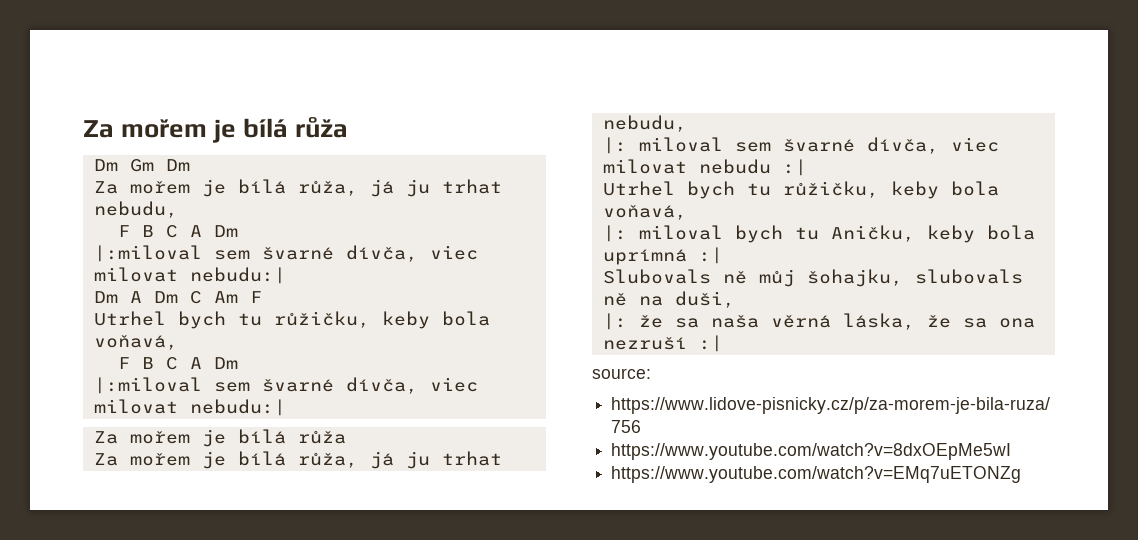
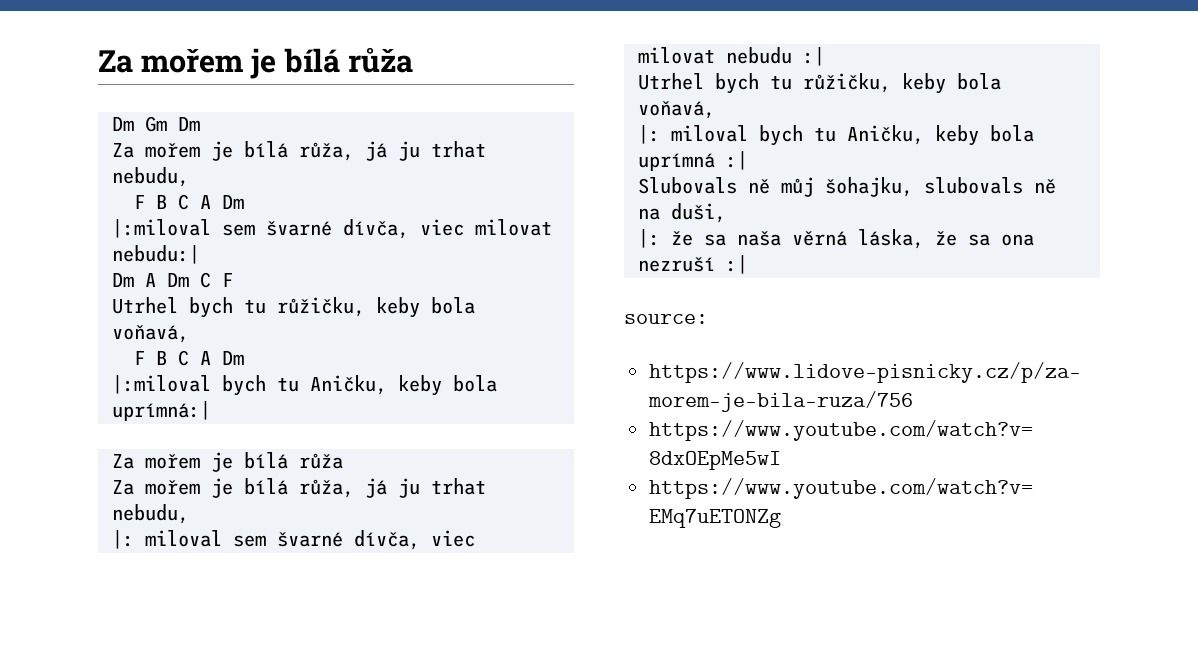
- Dm A Dm C Am F
+ Dm A Dm C F
  Utrhel bych tu růžičku, keby bola voňavá,
  F B C A Dm
- |:miloval sem švarné dívča, viec milovat nebudu:|
+ |:miloval bych tu Aničku, keby bola uprímná:|

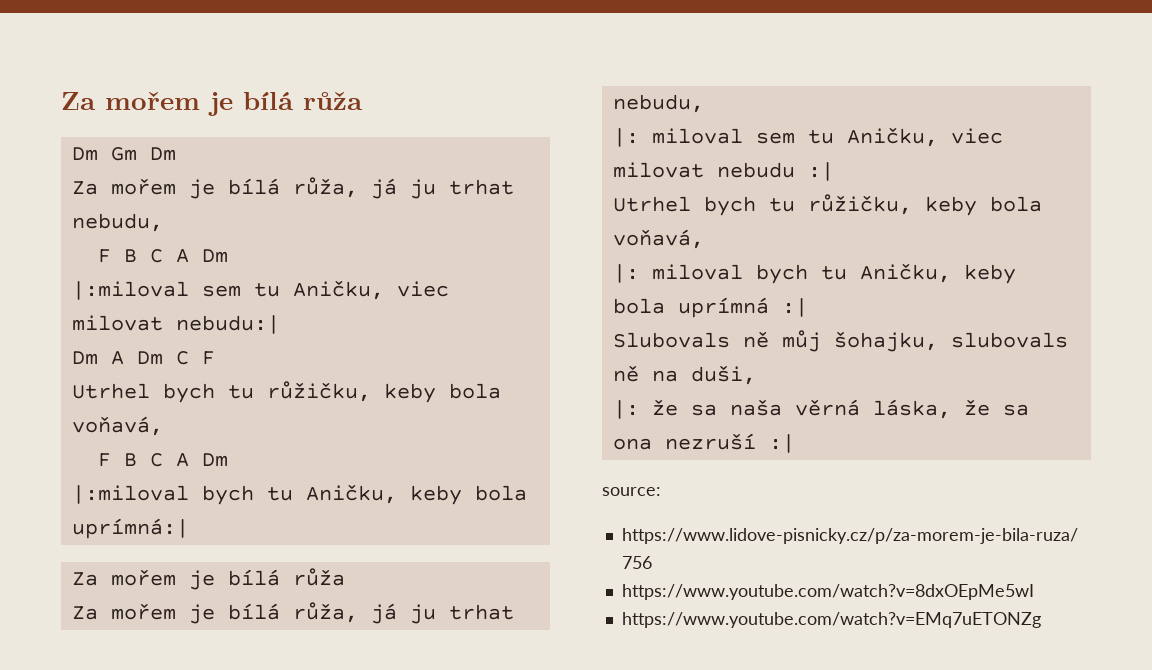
- |:miloval sem švarné dívča, viec milovat nebudu:|
+ |:miloval sem tu Aničku, viec milovat nebudu:|
- |: miloval sem švarné dívča, viec milovat nebudu :|
+ |: miloval sem tu Aničku, viec milovat nebudu :|

